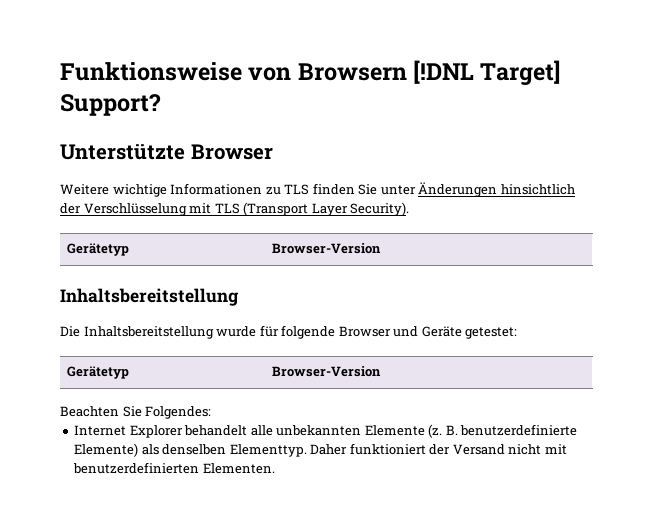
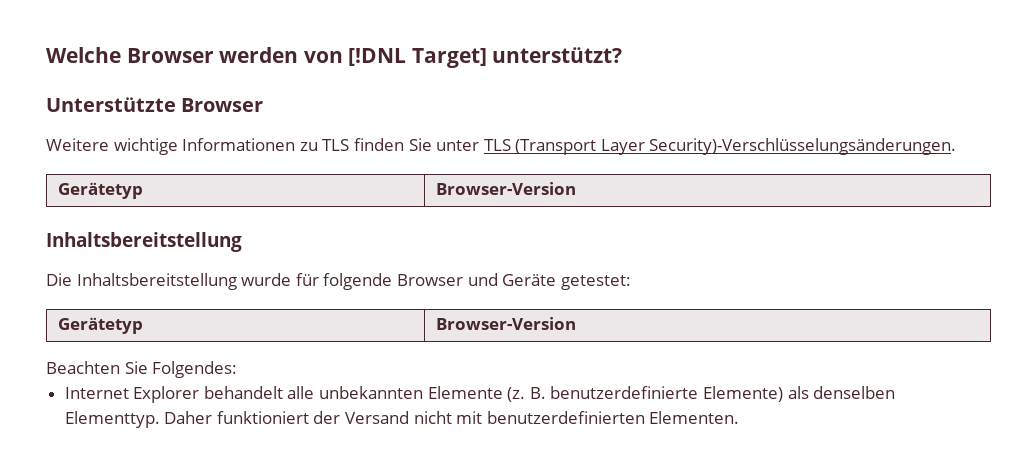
- Funktionsweise von Browsern [!DNL Target] Support?
+ Welche Browser werden von [!DNL Target] unterstützt?
- Weitere wichtige Informationen zu TLS finden Sie unter Änderungen hinsichtlich der Verschlüsselung mit TLS (Transport Layer Security).
+ Weitere wichtige Informationen zu TLS finden Sie unter TLS (Transport Layer Security)-Verschlüsselungsänderungen.

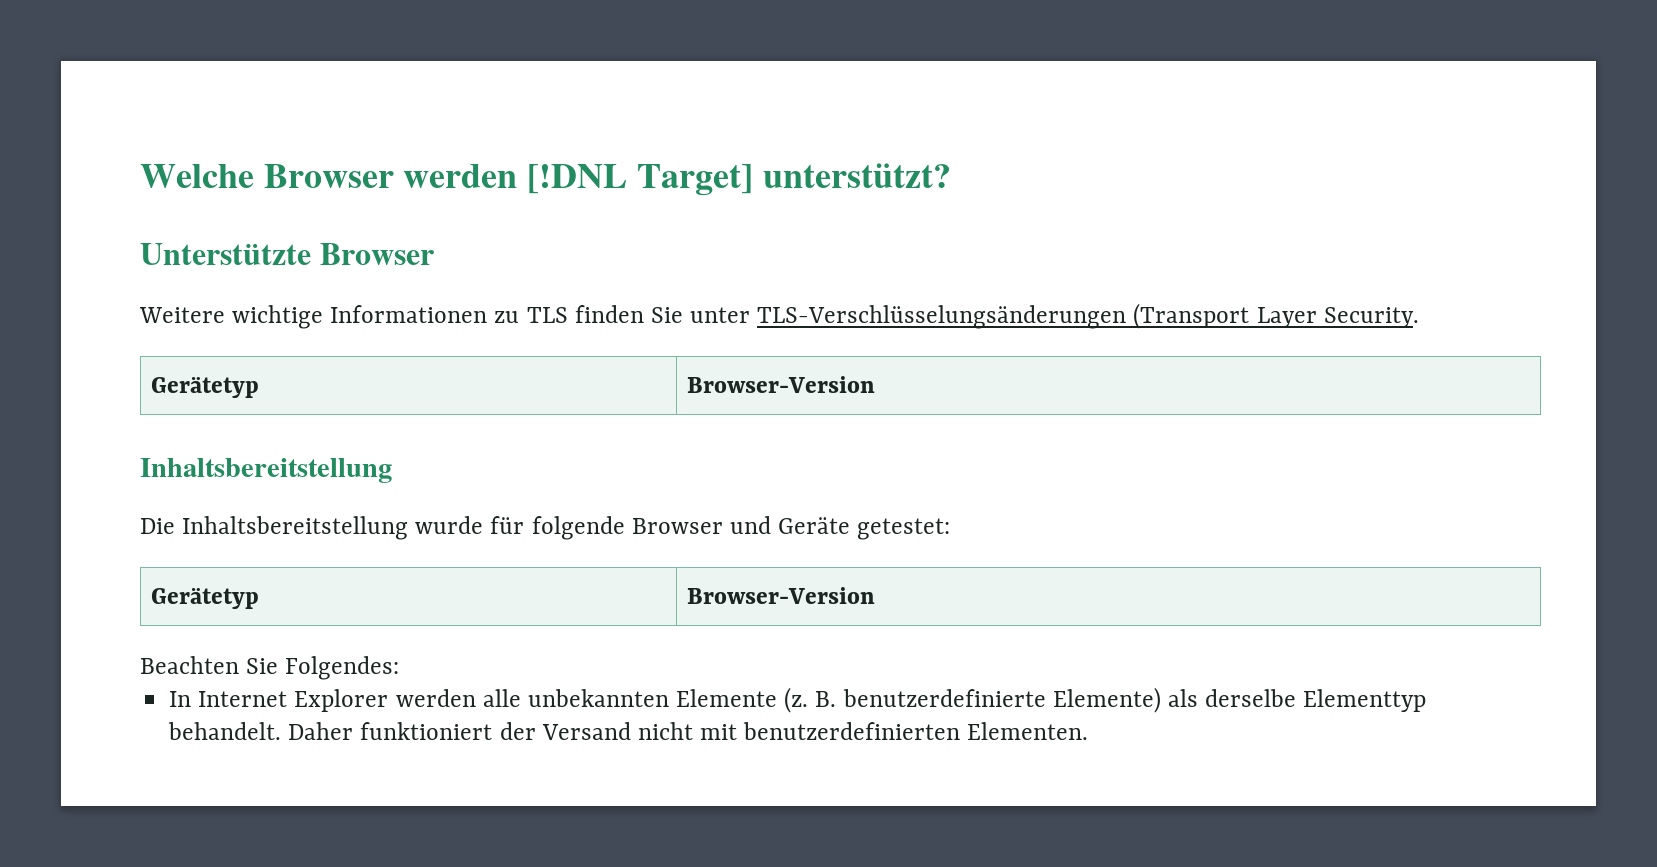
- Welche Browser werden von [!DNL Target] unterstützt?
+ Welche Browser werden [!DNL Target] unterstützt?
- Weitere wichtige Informationen zu TLS finden Sie unter TLS (Transport Layer Security)-Verschlüsselungsänderungen.
+ Weitere wichtige Informationen zu TLS finden Sie unter TLS-Verschlüsselungsänderungen (Transport Layer Security.
- Internet Explorer behandelt alle unbekannten Elemente (z.
+ In Internet Explorer werden alle unbekannten Elemente (z.
- B. benutzerdefinierte Elemente) als denselben Elementtyp.
+ B. benutzerdefinierte Elemente) als derselbe Elementtyp behandelt.

